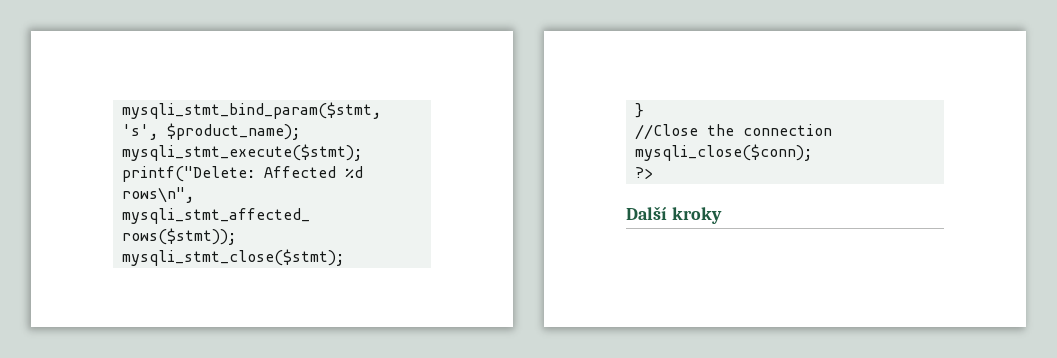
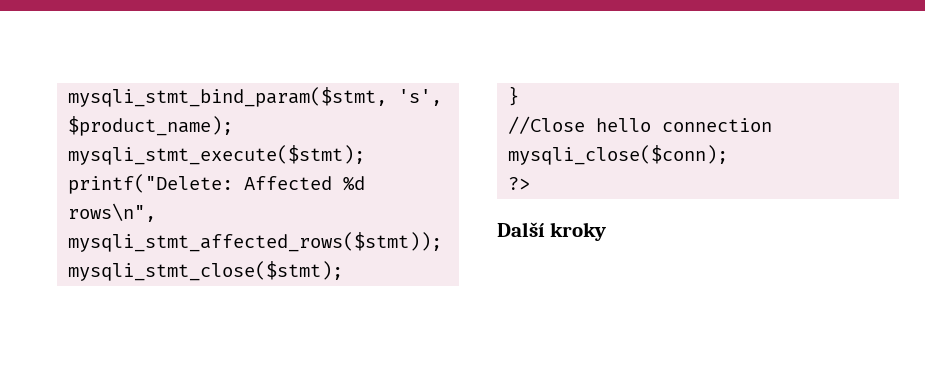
- //Close the connection
+ //Close hello connection

